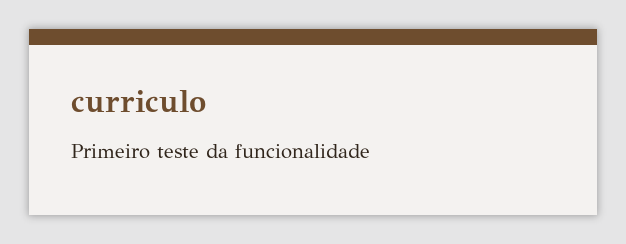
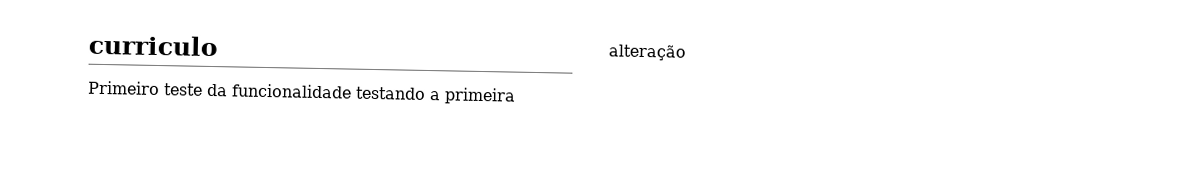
- Primeiro teste da funcionalidade
+ Primeiro teste da funcionalidade testando a primeira alteração

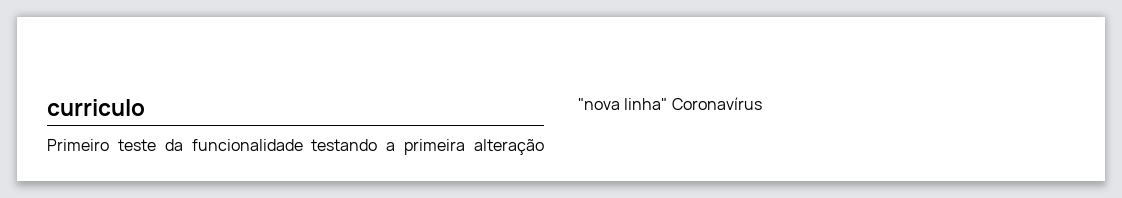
- Primeiro teste da funcionalidade testando a primeira alteração
+ Primeiro teste da funcionalidade testando a primeira alteração "nova linha" Coronavírus

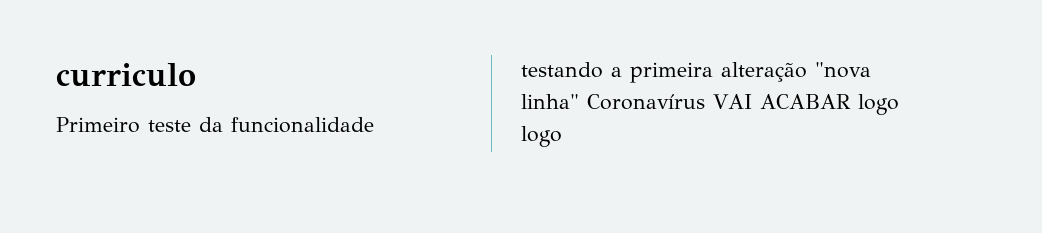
- Primeiro teste da funcionalidade testando a primeira alteração "nova linha" Coronavírus
+ Primeiro teste da funcionalidade testando a primeira alteração "nova linha" Coronavírus VAI ACABAR logo logo

